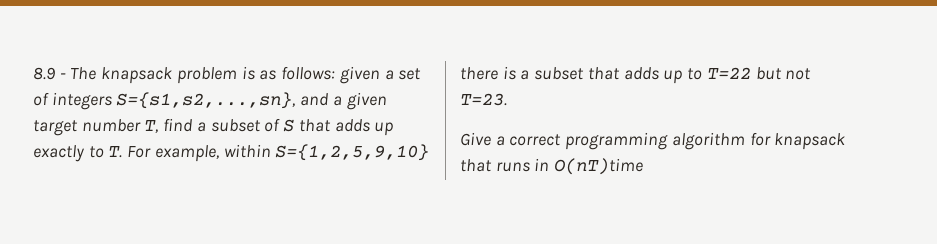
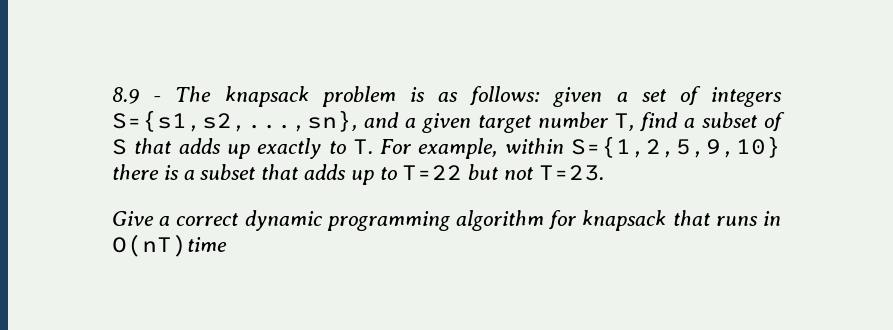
- Give a correct programming algorithm for knapsack that runs in O(nT)time
+ Give a correct dynamic programming algorithm for knapsack that runs in O(nT)time

